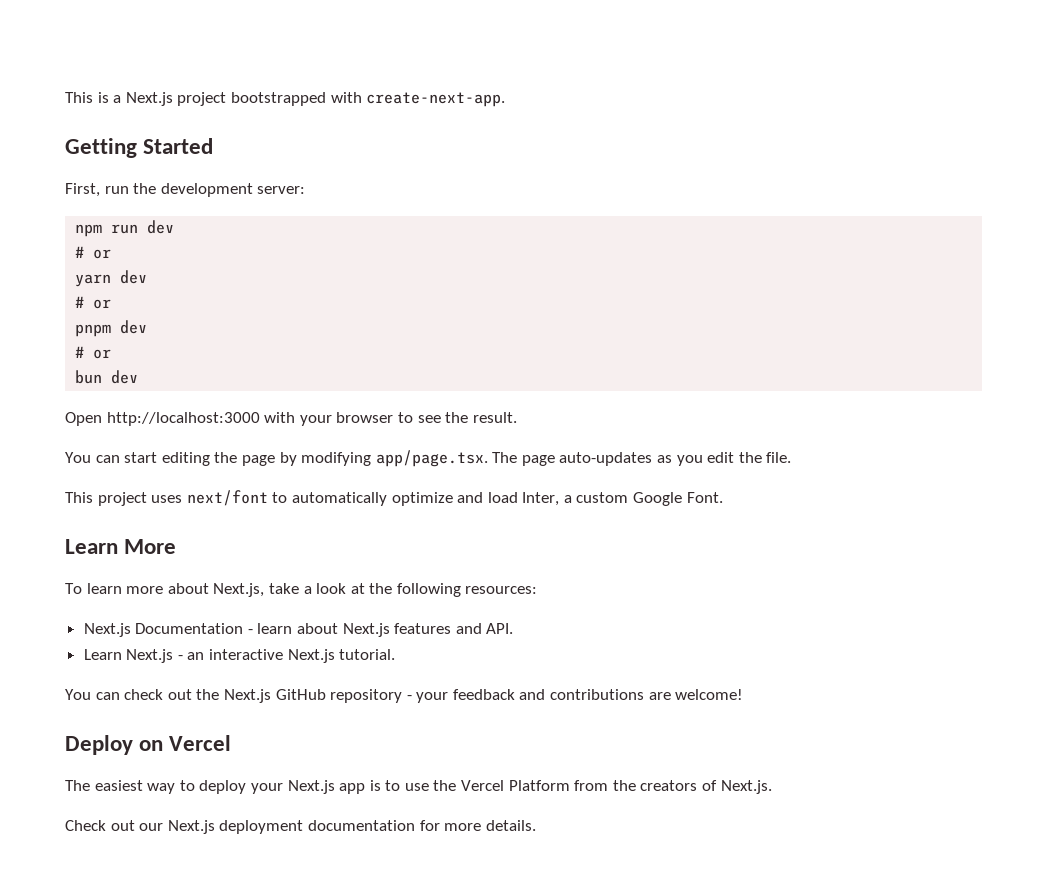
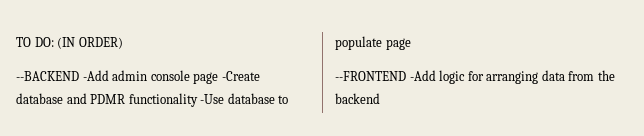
- This is a Next.js project bootstrapped with create-next-app.
- Getting Started
- First, run the development server:
- npm run dev
- # or
- yarn dev
- # or
- pnpm dev
- # or
- bun dev
- Open http://localhost:3000 with your browser to see the result.
- You can start editing the page by modifying app/page.tsx. The page auto-updates as you edit the file.
- This project uses next/font to automatically optimize and load Inter, a custom Google Font.
- Learn More
- To learn more about Next.js, take a look at the following resources:
- Next.js Documentation - learn about Next.js features and API.
- Learn Next.js - an interactive Next.js tutorial.
- You can check out the Next.js GitHub repository - your feedback and contributions are welcome!
- Deploy on Vercel
- The easiest way to deploy your Next.js app is to use the Vercel Platform from the creators of Next.js.
- Check out our Next.js deployment documentation for more details.
+ TO DO: (IN ORDER)
+ --BACKEND -Add admin console page -Create database and PDMR functionality -Use database to populate page
+ --FRONTEND -Add logic for arranging data from the backend

